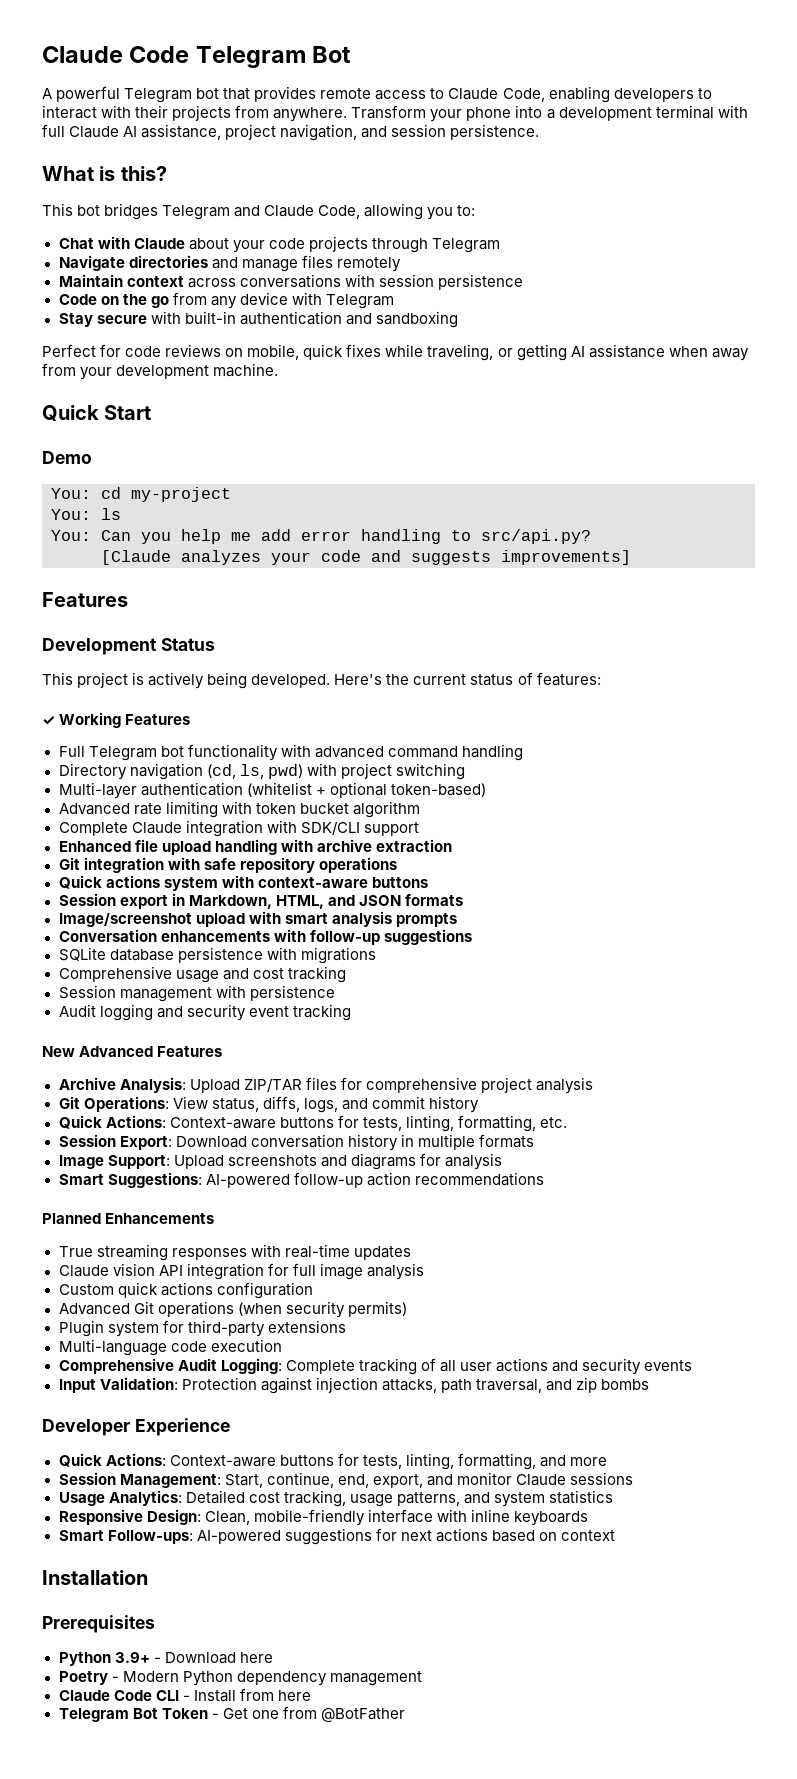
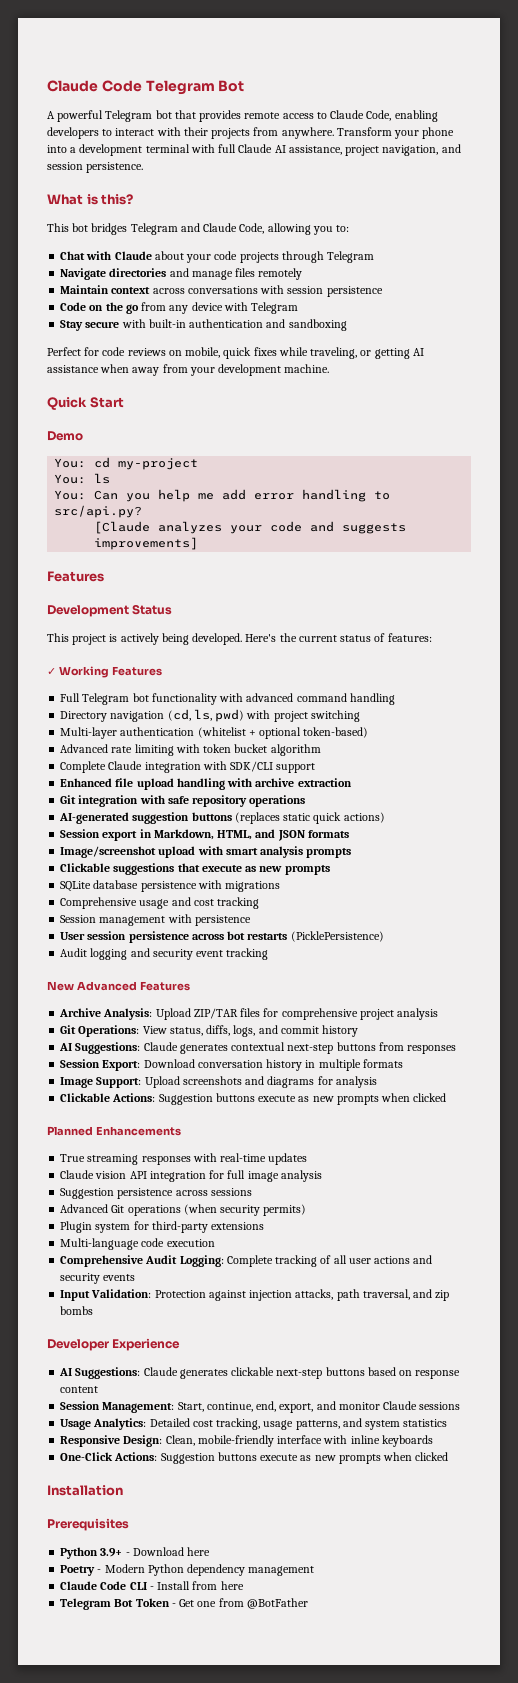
- Quick actions system with context-aware buttons
+ AI-generated suggestion buttons (replaces static quick actions)
- Conversation enhancements with follow-up suggestions
+ Clickable suggestions that execute as new prompts
+ User session persistence across bot restarts (PicklePersistence)
- Quick Actions: Context-aware buttons for tests, linting, formatting, etc.
+ AI Suggestions: Claude generates contextual next-step buttons from responses
- Smart Suggestions: AI-powered follow-up action recommendations
+ Clickable Actions: Suggestion buttons execute as new prompts when clicked
- Custom quick actions configuration
+ Suggestion persistence across sessions
- Quick Actions: Context-aware buttons for tests, linting, formatting, and more
+ AI Suggestions: Claude generates clickable next-step buttons based on response content
- Smart Follow-ups: AI-powered suggestions for next actions based on context
+ One-Click Actions: Suggestion buttons execute as new prompts when clicked

